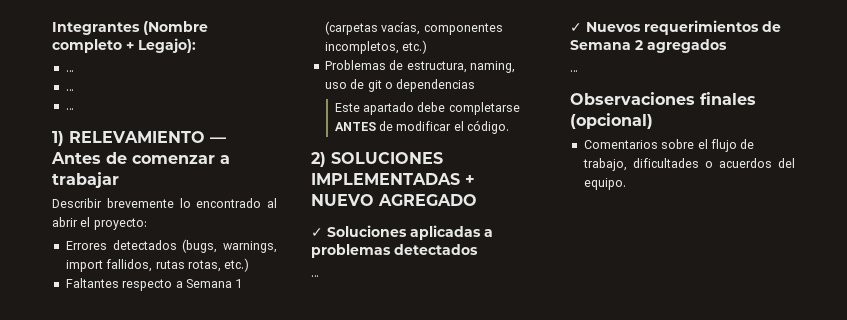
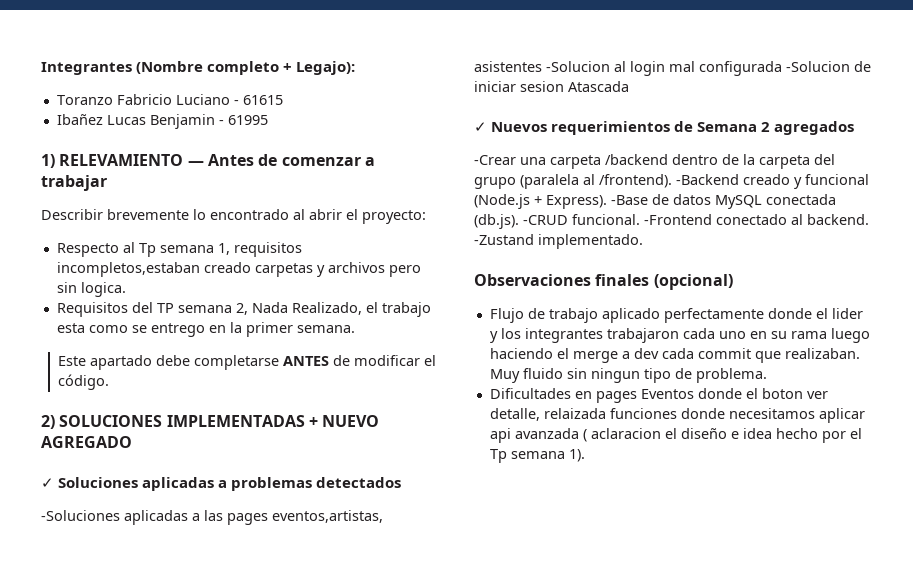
  Integrantes (Nombre completo + Legajo):
- …
- …
- …
+ Toranzo Fabricio Luciano - 61615
+ Ibañez Lucas Benjamin - 61995
- Errores detectados (bugs, warnings, import fallidos, rutas rotas, etc.)
- Faltantes respecto a Semana 1 (carpetas vacías, componentes incompletos, etc.)
- Problemas de estructura, naming, uso de git o dependencias
+ Respecto al Tp semana 1, requisitos incompletos,estaban creado carpetas y archivos pero sin logica.
+ Requisitos del TP semana 2, Nada Realizado, el trabajo esta como se entrego en la primer semana.
  ✓ Soluciones aplicadas a problemas detectados
- …
+ -Soluciones aplicadas a las pages eventos,artistas, asistentes -Solucion al login mal configurada -Solucion de iniciar sesion Atascada
  ✓ Nuevos requerimientos de Semana 2 agregados
- …
+ -Crear una carpeta /backend dentro de la carpeta del grupo (paralela al /frontend). -Backend creado y funcional (Node.js + Express). -Base de datos MySQL conectada (db.js). -CRUD funcional. -Frontend conectado al backend. -Zustand implementado.
  Observaciones finales (opcional)
- Comentarios sobre el flujo de trabajo, dificultades o acuerdos del equipo.
+ Flujo de trabajo aplicado perfectamente donde el lider y los integrantes trabajaron cada uno en su rama luego haciendo el merge a dev cada commit que realizaban. Muy fluido sin ningun tipo de problema.
+ Dificultades en pages Eventos donde el boton ver detalle, relaizada funciones donde necesitamos aplicar api avanzada ( aclaracion el diseño e idea hecho por el Tp semana 1).

